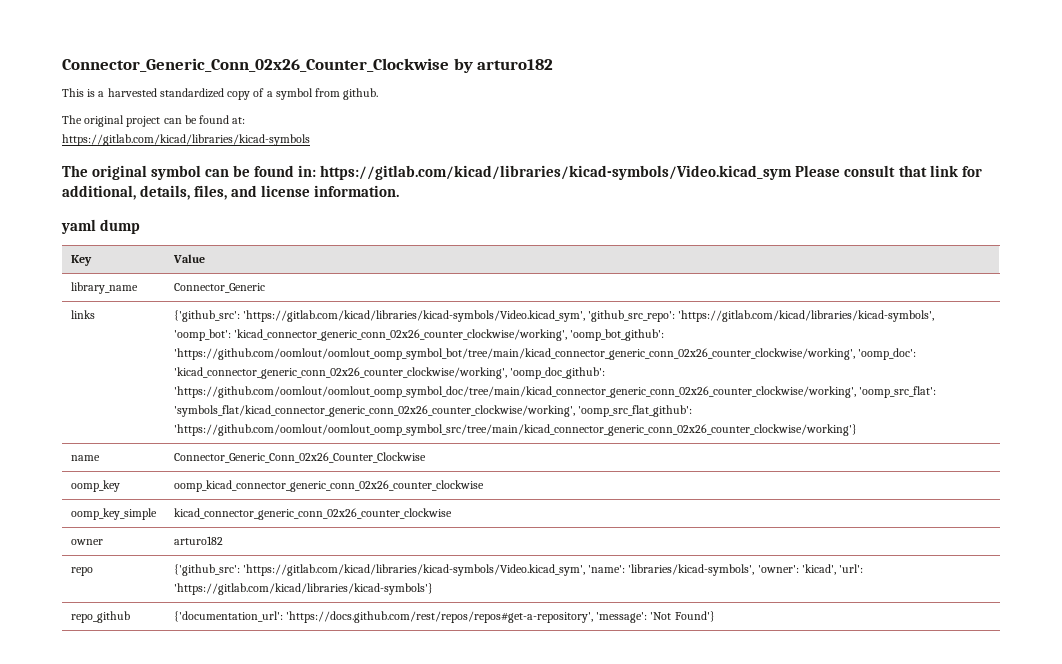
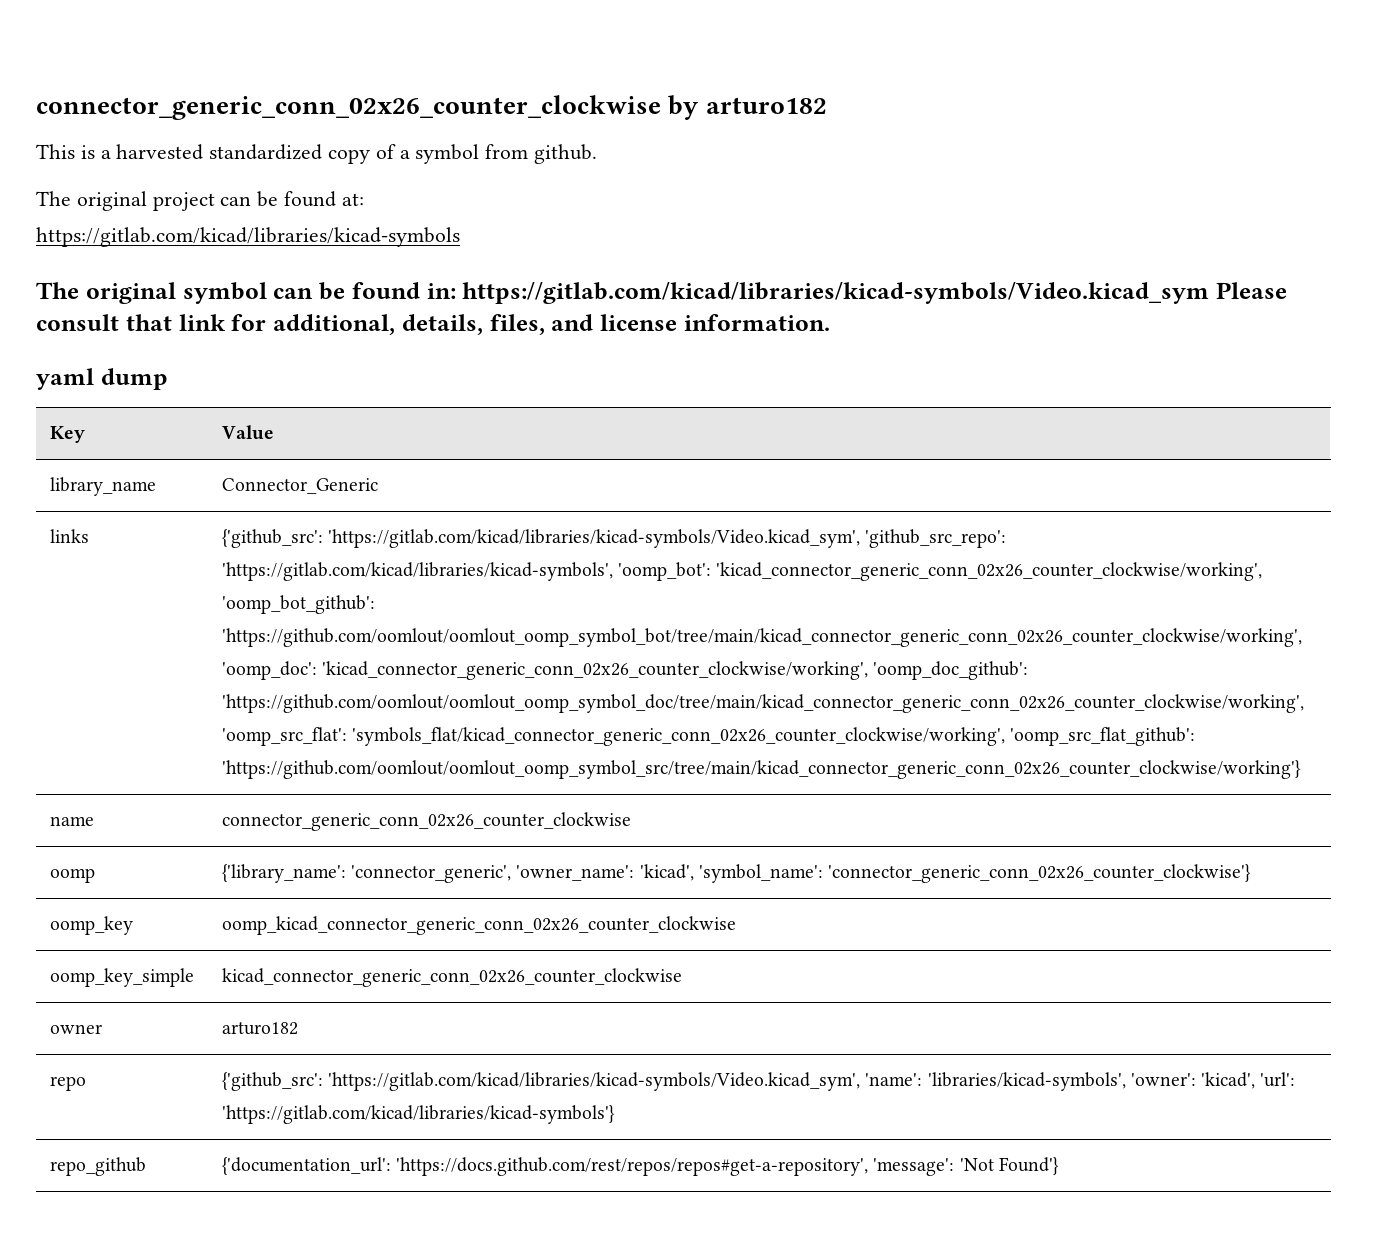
- Connector_Generic_Conn_02x26_Counter_Clockwise by arturo182
+ connector_generic_conn_02x26_counter_clockwise by arturo182
- name | Connector_Generic_Conn_02x26_Counter_Clockwise
+ name | connector_generic_conn_02x26_counter_clockwise
+ oomp | {'library_name': 'connector_generic', 'owner_name': 'kicad', 'symbol_name': 'connector_generic_conn_02x26_counter_clockwise'}

